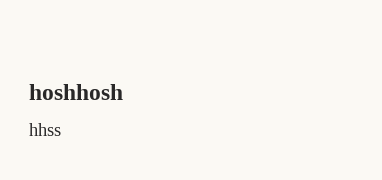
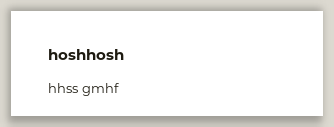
- hhss
+ hhss gmhf

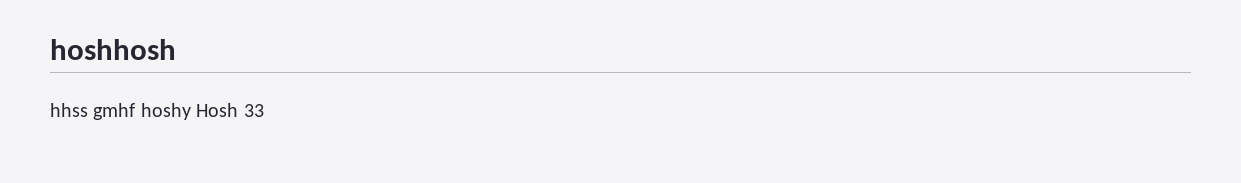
- hhss gmhf
+ hhss gmhf hoshy Hosh 33

